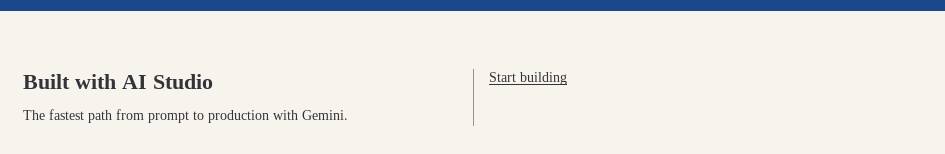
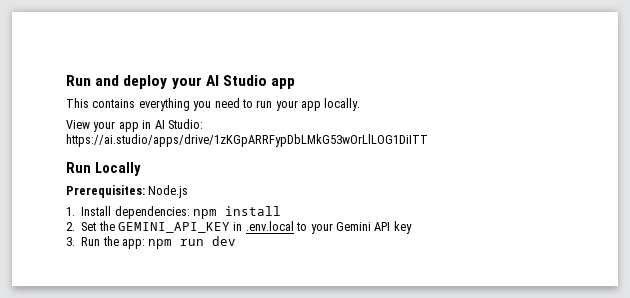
- Built with AI Studio
- The fastest path from prompt to production with Gemini.
- Start building
+ Run and deploy your AI Studio app
+ This contains everything you need to run your app locally.
+ View your app in AI Studio: https://ai.studio/apps/drive/1zKGpARRFypDbLMkG53wOrLlLOG1DiITT
+ Run Locally
+ Prerequisites: Node.js
+ 1. Install dependencies: npm install
+ 2. Set the GEMINI_API_KEY in .env.local to your Gemini API key
+ 3. Run the app: npm run dev

